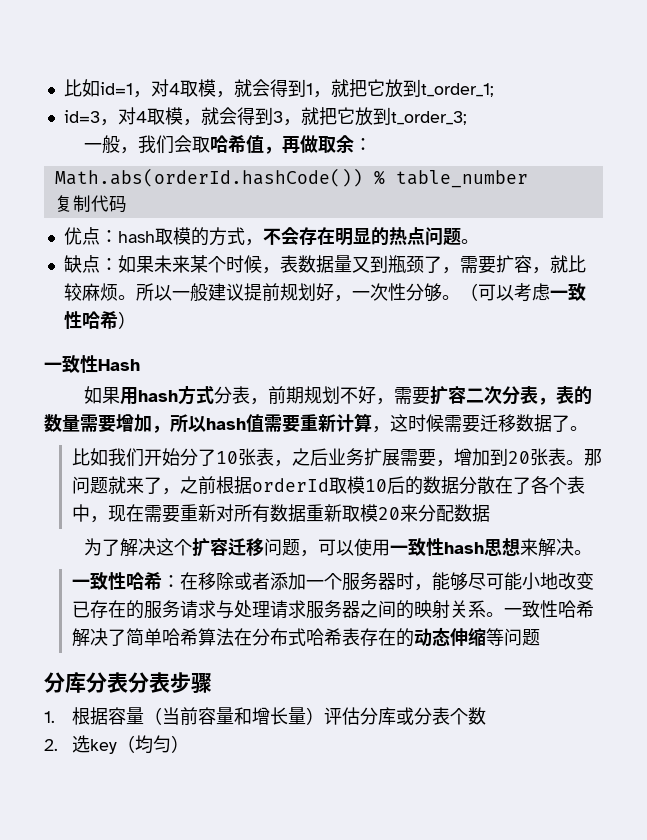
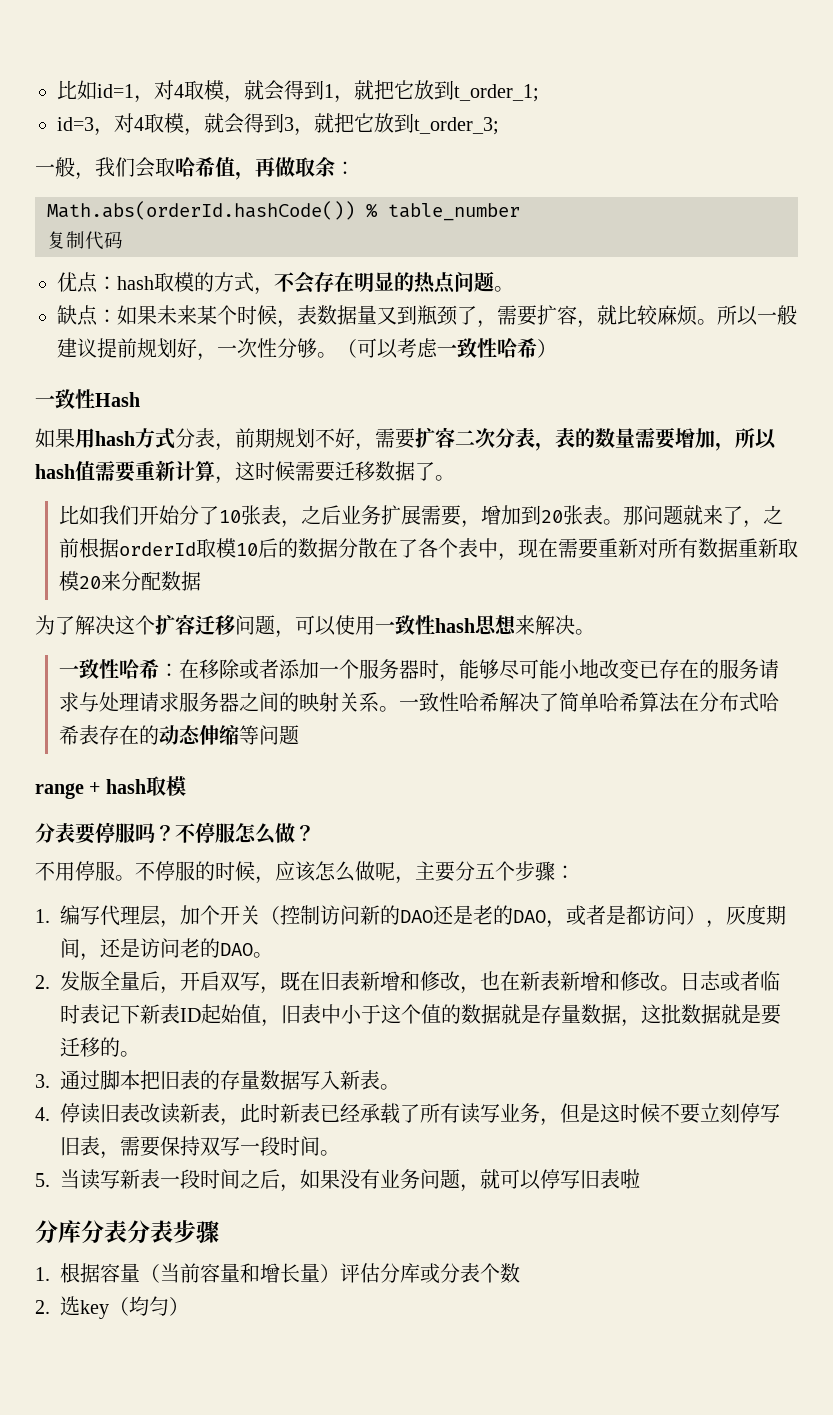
+ range + hash取模
+ 分表要停服吗？不停服怎么做？
+ 不用停服。不停服的时候，应该怎么做呢，主要分五个步骤：
+ 1.编写代理层，加个开关（控制访问新的DAO还是老的DAO，或者是都访问），灰度期间，还是访问老的DAO。
+ 2.发版全量后，开启双写，既在旧表新增和修改，也在新表新增和修改。日志或者临时表记下新表ID起始值，旧表中小于这个值的数据就是存量数据，这批数据就是要迁移的。
+ 3.通过脚本把旧表的存量数据写入新表。
+ 4.停读旧表改读新表，此时新表已经承载了所有读写业务，但是这时候不要立刻停写旧表，需要保持双写一段时间。
+ 5.当读写新表一段时间之后，如果没有业务问题，就可以停写旧表啦

